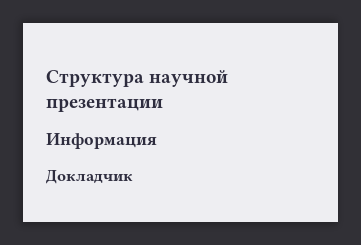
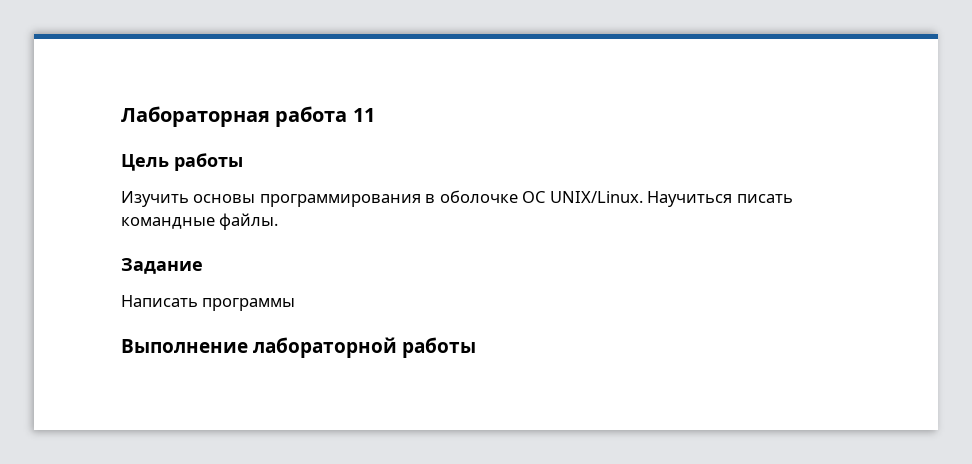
- Структура научной презентации
- Информация
- Докладчик
+ Лабораторная работа 11
+ Цель работы
+ Изучить основы программирования в оболочке ОС UNIX/Linux. Научиться писать командные файлы.
+ Задание
+ Написать программы
+ Выполнение лабораторной работы

